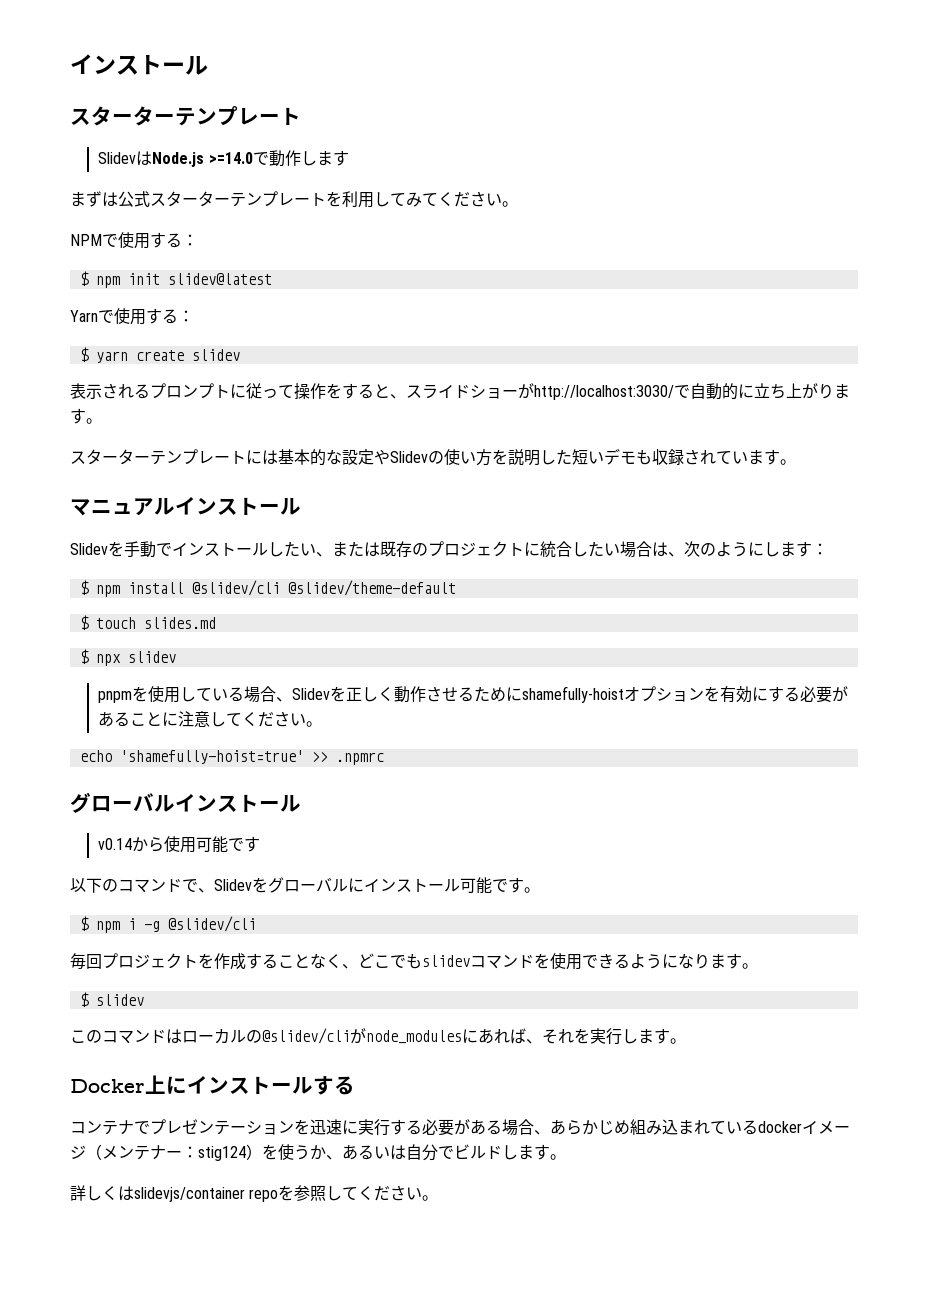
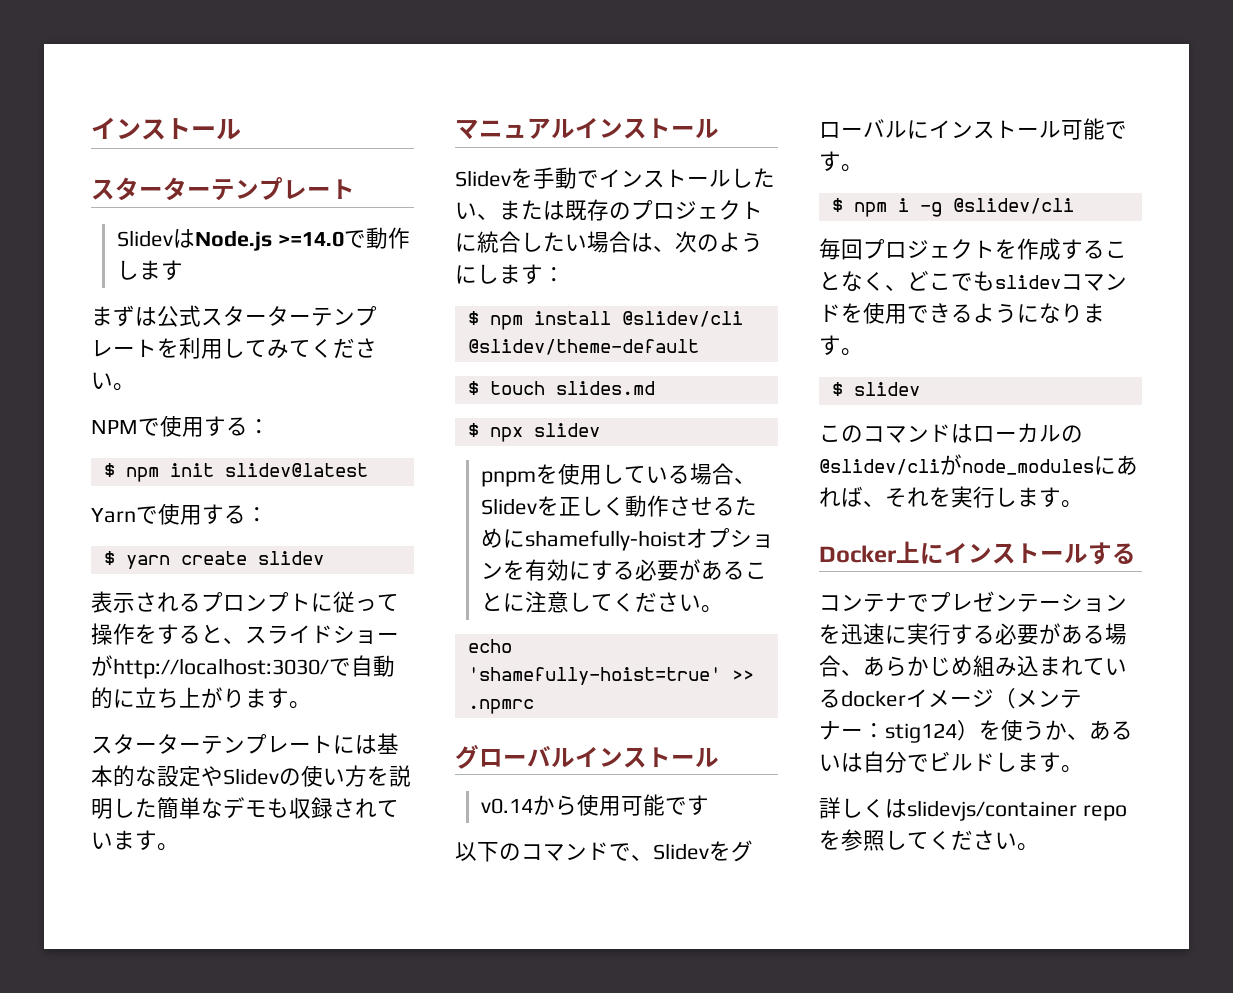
- スターターテンプレートには基本的な設定やSlidevの使い方を説明した短いデモも収録されています。
+ スターターテンプレートには基本的な設定やSlidevの使い方を説明した簡単なデモも収録されています。

